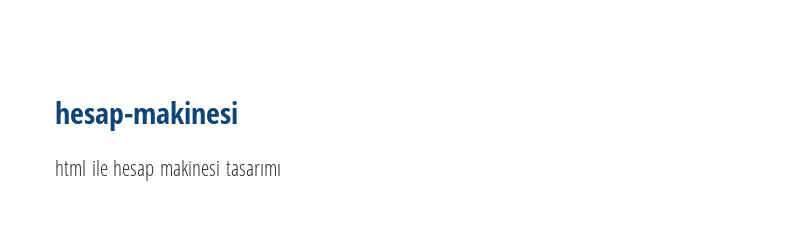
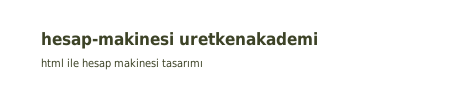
- hesap-makinesi
+ hesap-makinesi uretkenakademi

